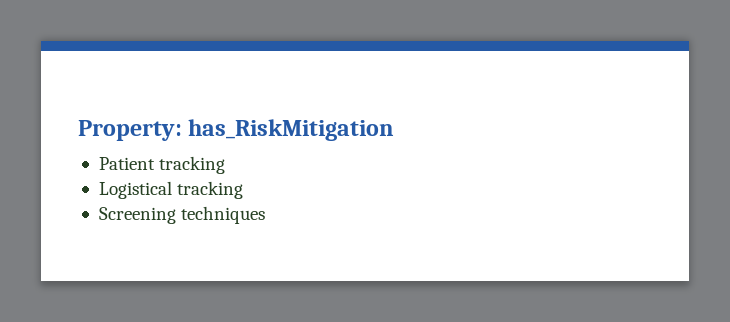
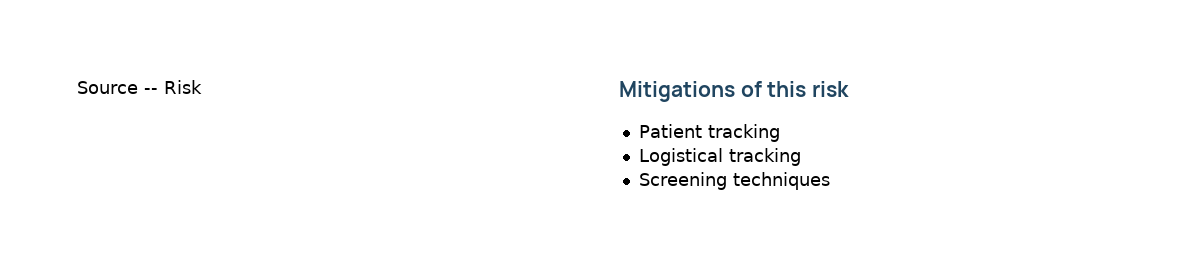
- Property: has_RiskMitigation
+ Source -- Risk
+ Mitigations of this risk

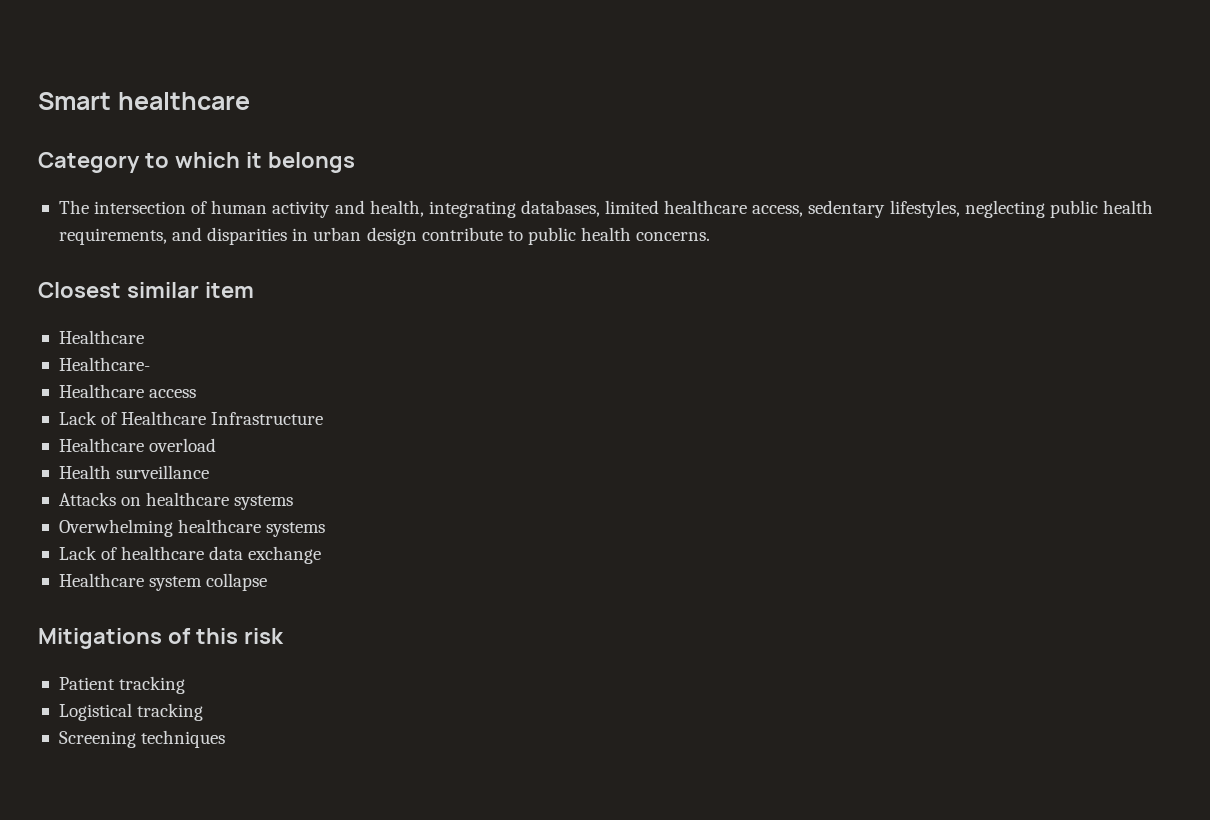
- Source -- Risk
+ Smart healthcare
+ Category to which it belongs
+ The intersection of human activity and health, integrating databases, limited healthcare access, sedentary lifestyles, neglecting public health requirements, and disparities in urban design contribute to public health concerns.
+ Closest similar item
+ Healthcare
+ Healthcare-
+ Healthcare access
+ Lack of Healthcare Infrastructure
+ Healthcare overload
+ Health surveillance
+ Attacks on healthcare systems
+ Overwhelming healthcare systems
+ Lack of healthcare data exchange
+ Healthcare system collapse

